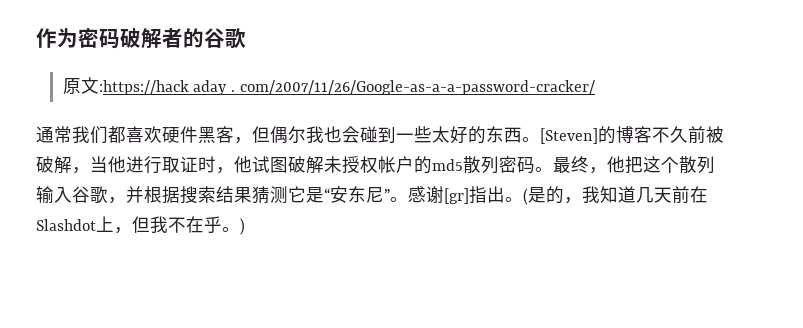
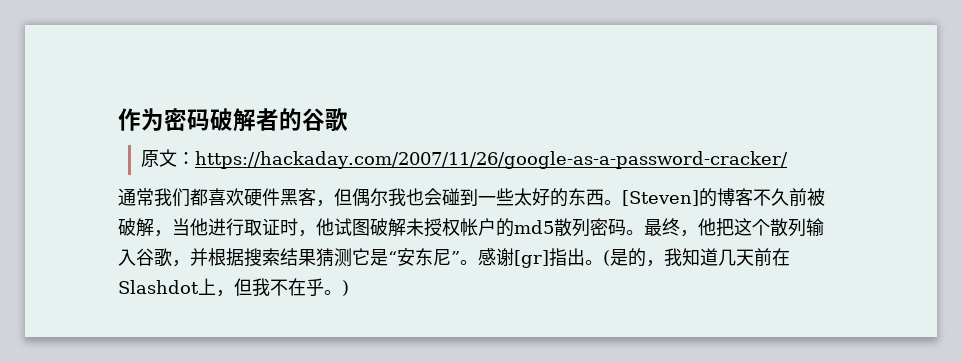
- 原文:https://hack aday . com/2007/11/26/Google-as-a-a-password-cracker/
+ 原文：https://hackaday.com/2007/11/26/google-as-a-password-cracker/

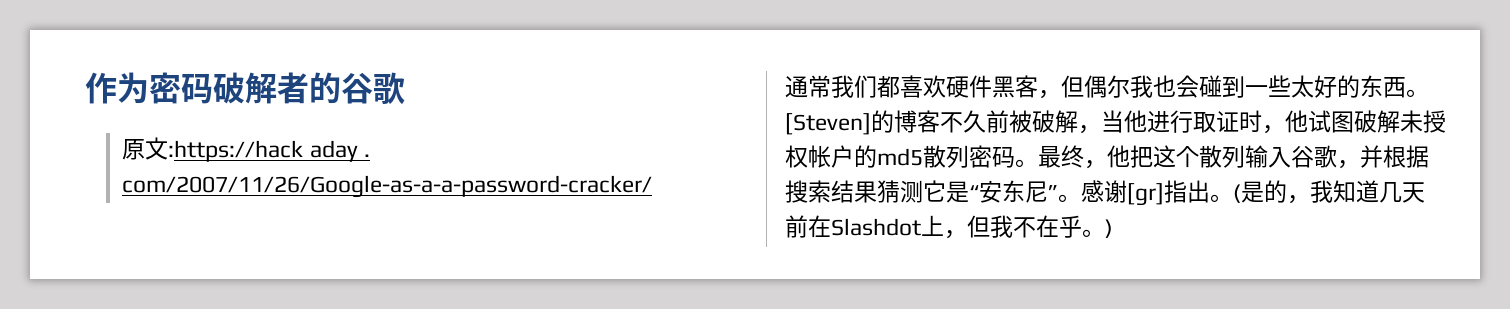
- 原文：https://hackaday.com/2007/11/26/google-as-a-password-cracker/
+ 原文:https://hack aday . com/2007/11/26/Google-as-a-a-password-cracker/

